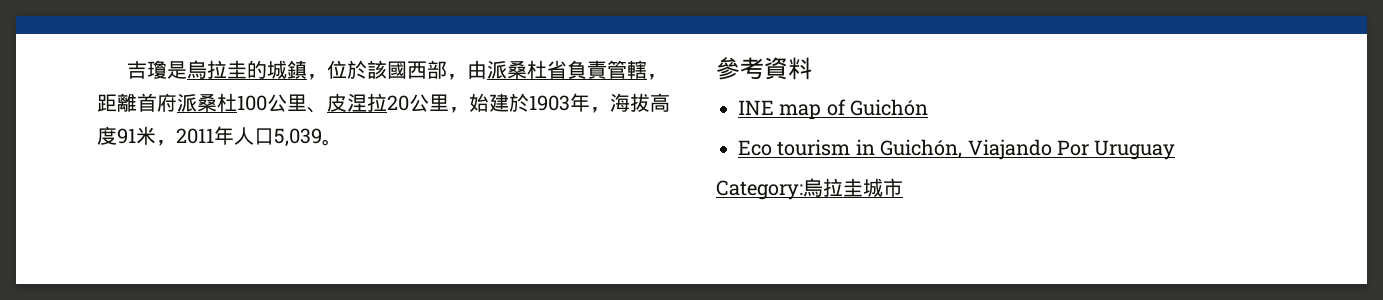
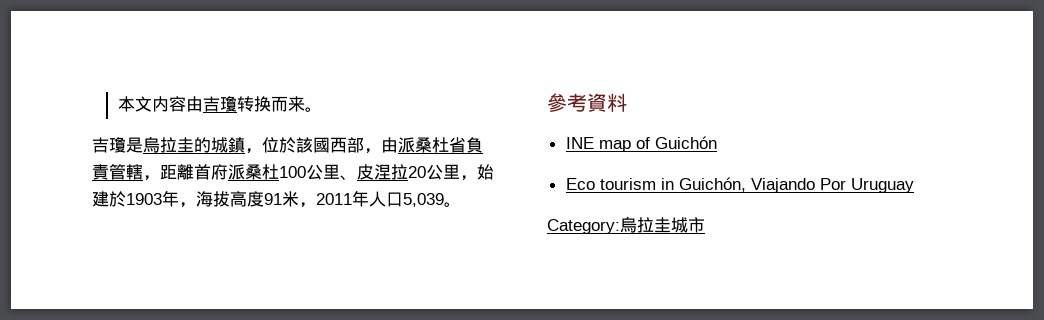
+ 本文内容由吉瓊转换而来。

